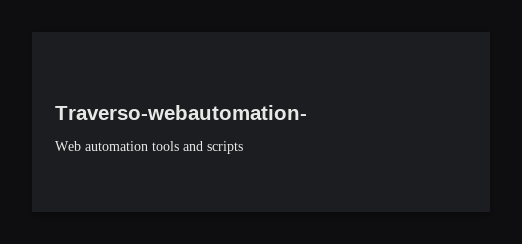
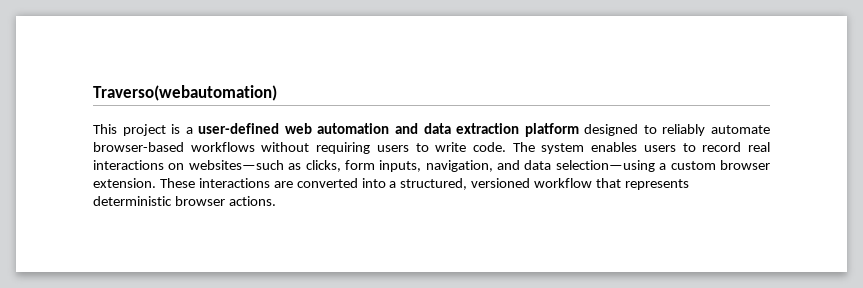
- Traverso-webautomation-
- Web automation tools and scripts
+ Traverso(webautomation)
+ This project is a user-defined web automation and data extraction platform designed to reliably automate browser-based workflows without requiring users to write code. The system enables users to record real interactions on websites—such as clicks, form inputs, navigation, and data selection—using a custom browser extension. These interactions are converted into a structured, versioned workflow that represents deterministic browser actions.

